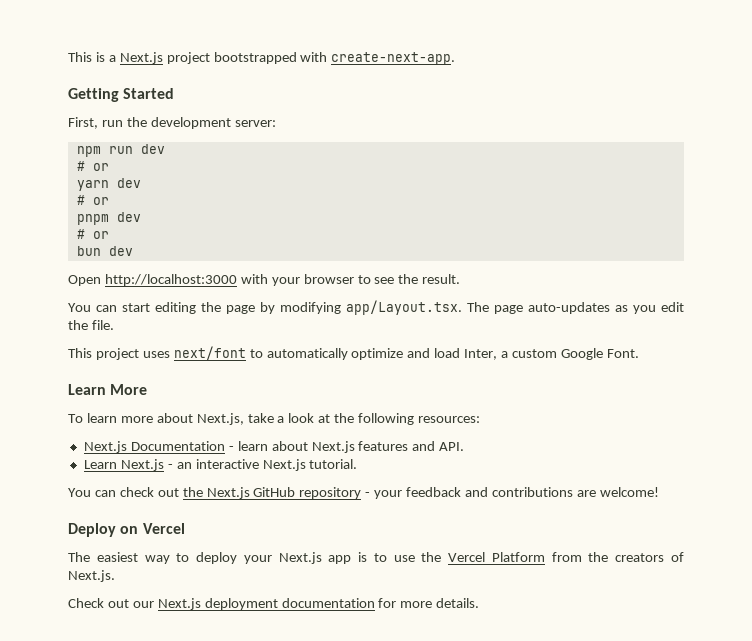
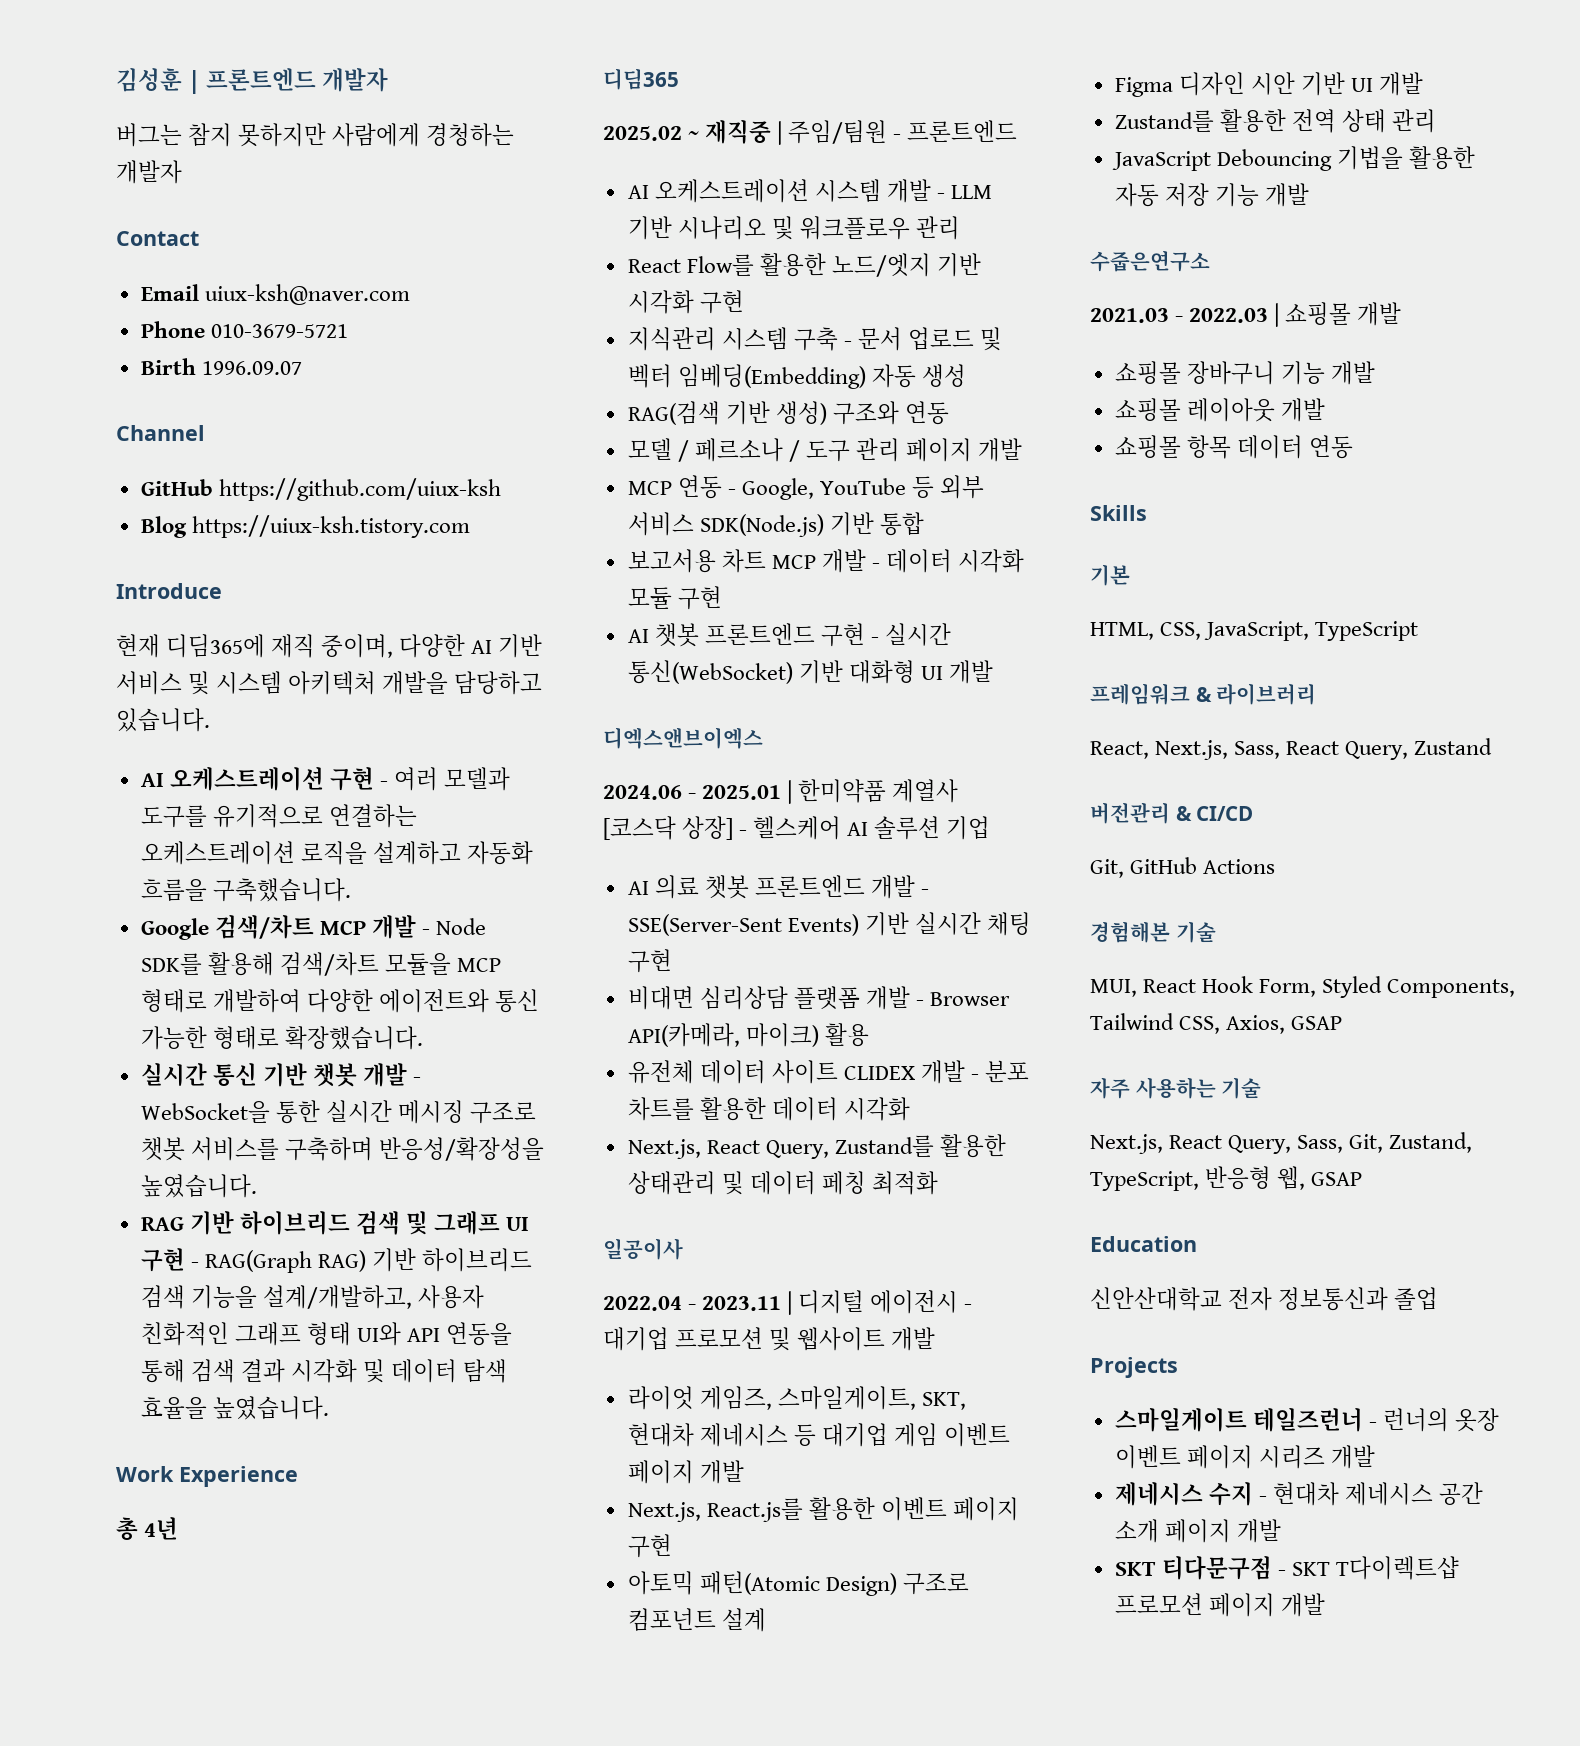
- This is a Next.js project bootstrapped with create-next-app.
- Getting Started
- First, run the development server:
- npm run dev
- # or
- yarn dev
- # or
- pnpm dev
- # or
- bun dev
- Open http://localhost:3000 with your browser to see the result.
- You can start editing the page by modifying app/Layout.tsx. The page auto-updates as you edit the file.
- This project uses next/font to automatically optimize and load Inter, a custom Google Font.
- Learn More
- To learn more about Next.js, take a look at the following resources:
- Next.js Documentation - learn about Next.js features and API.
- Learn Next.js - an interactive Next.js tutorial.
- You can check out the Next.js GitHub repository - your feedback and contributions are welcome!
- Deploy on Vercel
- The easiest way to deploy your Next.js app is to use the Vercel Platform from the creators of Next.js.
- Check out our Next.js deployment documentation for more details.
+ 김성훈 | 프론트엔드 개발자
+ 버그는 참지 못하지만 사람에게 경청하는 개발자
+ Contact
+ Email uiux-ksh@naver.com
+ Phone 010-3679-5721
+ Birth 1996.09.07
+ Channel
+ GitHub https://github.com/uiux-ksh
+ Blog https://uiux-ksh.tistory.com
+ Introduce
+ 현재 디딤365에 재직 중이며, 다양한 AI 기반 서비스 및 시스템 아키텍처 개발을 담당하고 있습니다.
+ AI 오케스트레이션 구현 - 여러 모델과 도구를 유기적으로 연결하는 오케스트레이션 로직을 설계하고 자동화 흐름을 구축했습니다.
+ Google 검색/차트 MCP 개발 - Node SDK를 활용해 검색/차트 모듈을 MCP 형태로 개발하여 다양한 에이전트와 통신 가능한 형태로 확장했습니다.
+ 실시간 통신 기반 챗봇 개발 - WebSocket을 통한 실시간 메시징 구조로 챗봇 서비스를 구축하며 반응성/확장성을 높였습니다.
+ RAG 기반 하이브리드 검색 및 그래프 UI 구현 - RAG(Graph RAG) 기반 하이브리드 검색 기능을 설계/개발하고, 사용자 친화적인 그래프 형태 UI와 API 연동을 통해 검색 결과 시각화 및 데이터 탐색 효율을 높였습니다.
+ Work Experience
+ 총 4년
+ 디딤365
+ 2025.02 ~ 재직중 | 주임/팀원 - 프론트엔드
+ AI 오케스트레이션 시스템 개발 - LLM 기반 시나리오 및 워크플로우 관리
+ React Flow를 활용한 노드/엣지 기반 시각화 구현
+ 지식관리 시스템 구축 - 문서 업로드 및 벡터 임베딩(Embedding) 자동 생성
+ RAG(검색 기반 생성) 구조와 연동
+ 모델 / 페르소나 / 도구 관리 페이지 개발
+ MCP 연동 - Google, YouTube 등 외부 서비스 SDK(Node.js) 기반 통합
+ 보고서용 차트 MCP 개발 - 데이터 시각화 모듈 구현
+ AI 챗봇 프론트엔드 구현 - 실시간 통신(WebSocket) 기반 대화형 UI 개발
+ 디엑스앤브이엑스
+ 2024.06 - 2025.01 | 한미약품 계열사 [코스닥 상장] - 헬스케어 AI 솔루션 기업
+ AI 의료 챗봇 프론트엔드 개발 - SSE(Server-Sent Events) 기반 실시간 채팅 구현
+ 비대면 심리상담 플랫폼 개발 - Browser API(카메라, 마이크) 활용
+ 유전체 데이터 사이트 CLIDEX 개발 - 분포 차트를 활용한 데이터 시각화
+ Next.js, React Query, Zustand를 활용한 상태관리 및 데이터 페칭 최적화
+ 일공이사
+ 2022.04 - 2023.11 | 디지털 에이전시 - 대기업 프로모션 및 웹사이트 개발
+ 라이엇 게임즈, 스마일게이트, SKT, 현대차 제네시스 등 대기업 게임 이벤트 페이지 개발
+ Next.js, React.js를 활용한 이벤트 페이지 구현
+ 아토믹 패턴(Atomic Design) 구조로 컴포넌트 설계
+ Figma 디자인 시안 기반 UI 개발
+ Zustand를 활용한 전역 상태 관리
+ JavaScript Debouncing 기법을 활용한 자동 저장 기능 개발
+ 수줍은연구소
+ 2021.03 - 2022.03 | 쇼핑몰 개발
+ 쇼핑몰 장바구니 기능 개발
+ 쇼핑몰 레이아웃 개발
+ 쇼핑몰 항목 데이터 연동
+ Skills
+ 기본
+ HTML, CSS, JavaScript, TypeScript
+ 프레임워크 & 라이브러리
+ React, Next.js, Sass, React Query, Zustand
+ 버전관리 & CI/CD
+ Git, GitHub Actions
+ 경험해본 기술
+ MUI, React Hook Form, Styled Components, Tailwind CSS, Axios, GSAP
+ 자주 사용하는 기술
+ Next.js, React Query, Sass, Git, Zustand, TypeScript, 반응형 웹, GSAP
+ Education
+ 신안산대학교 전자 정보통신과 졸업
+ Projects
+ 스마일게이트 테일즈런너 - 런너의 옷장 이벤트 페이지 시리즈 개발
+ 제네시스 수지 - 현대차 제네시스 공간 소개 페이지 개발
+ SKT 티다문구점 - SKT T다이렉트샵 프로모션 페이지 개발

